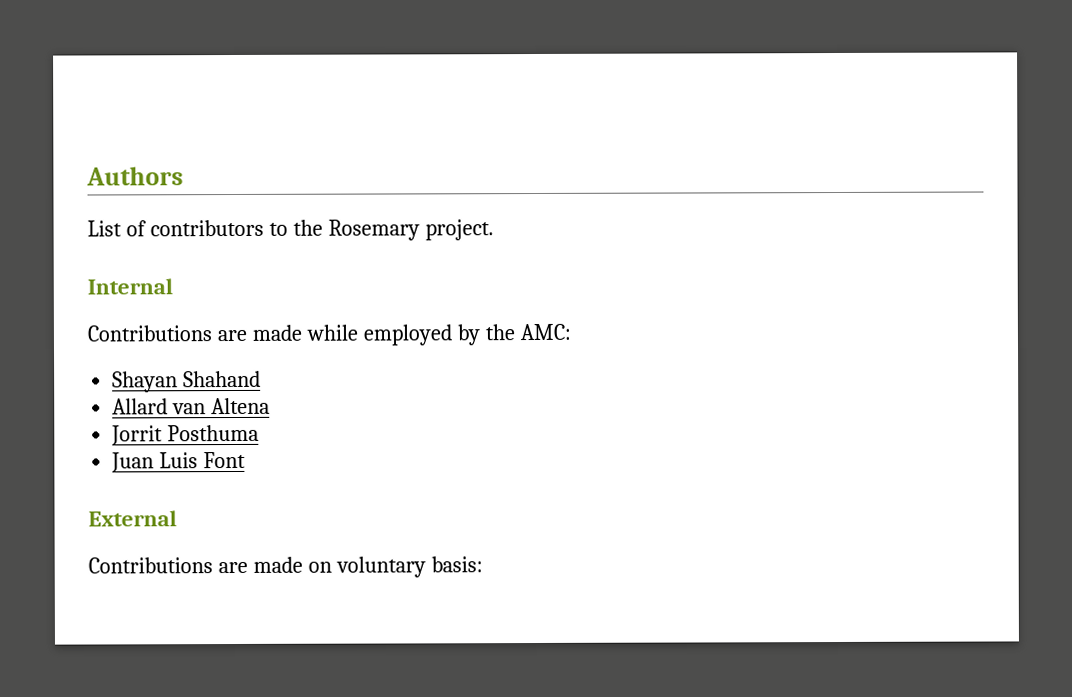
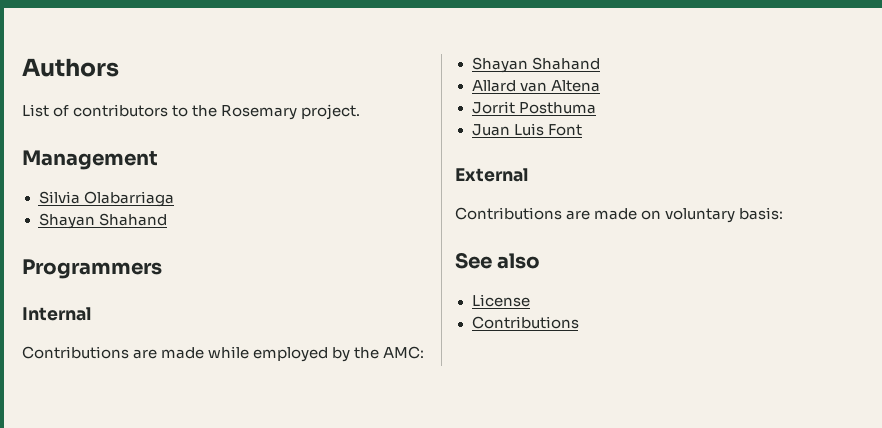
+ Management
+ Silvia Olabarriaga
+ Shayan Shahand
+ Programmers
+ See also
+ License
+ Contributions

